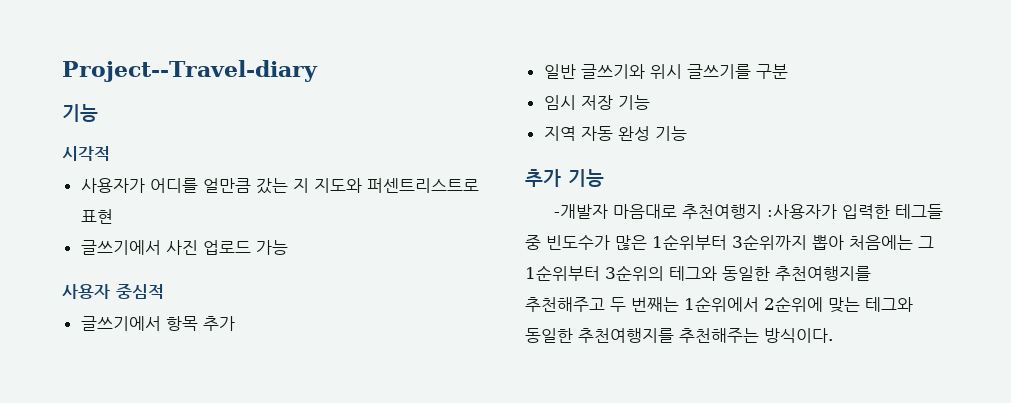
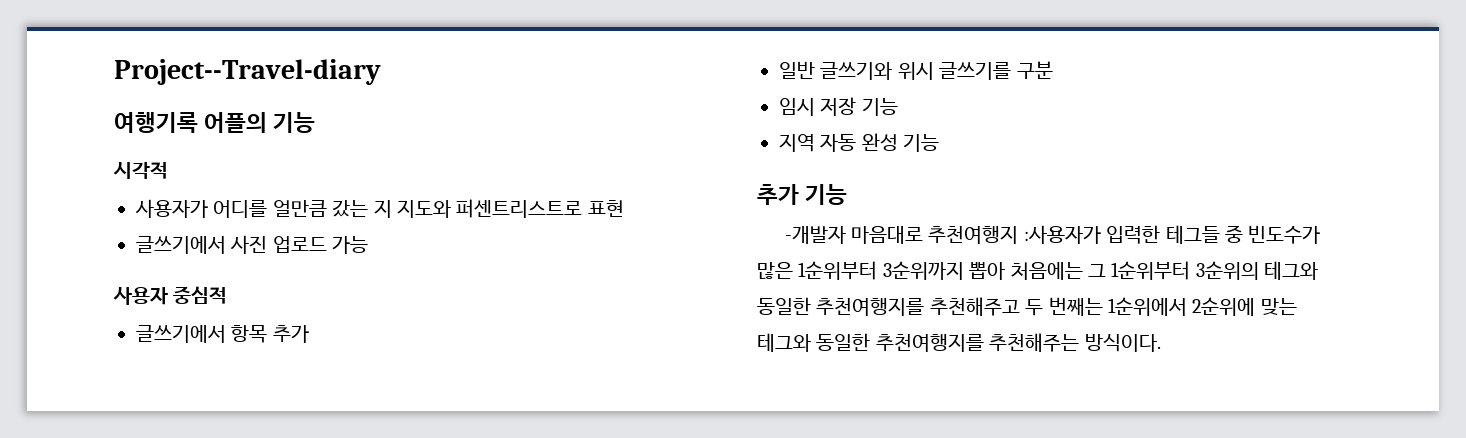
  Project--Travel-diary
- 기능
+ 여행기록 어플의 기능

